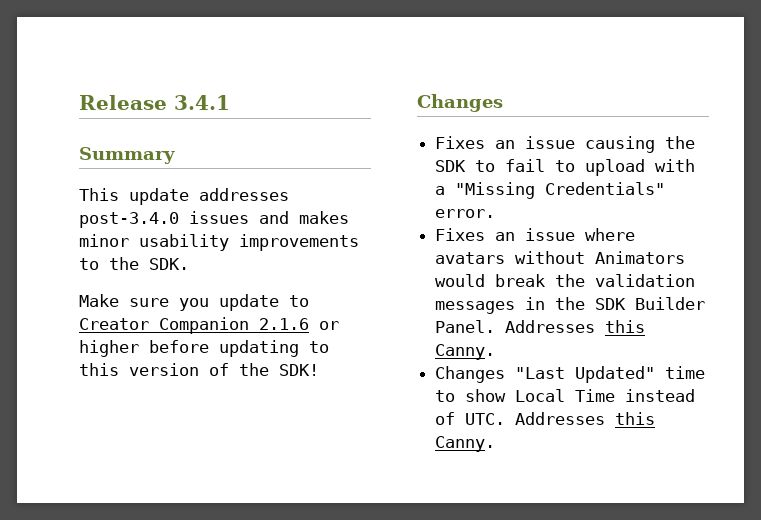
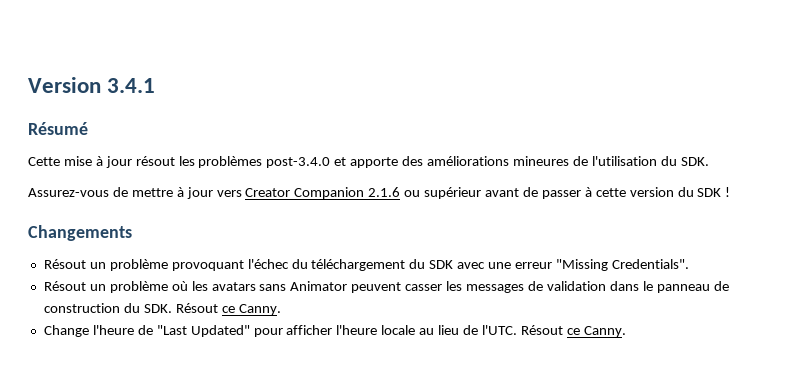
- Release 3.4.1
+ Version 3.4.1
- Summary
- This update addresses post-3.4.0 issues and makes minor usability improvements to the SDK.
- Make sure you update to Creator Companion 2.1.6 or higher before updating to this version of the SDK!
- Changes
- Fixes an issue causing the SDK to fail to upload with a "Missing Credentials" error.
- Fixes an issue where avatars without Animators would break the validation messages in the SDK Builder Panel. Addresses this Canny.
- Changes "Last Updated" time to show Local Time instead of UTC. Addresses this Canny.
+ Résumé
+ Cette mise à jour résout les problèmes post-3.4.0 et apporte des améliorations mineures de l'utilisation du SDK.
+ Assurez-vous de mettre à jour vers Creator Companion 2.1.6 ou supérieur avant de passer à cette version du SDK !
+ Changements
+ Résout un problème provoquant l'échec du téléchargement du SDK avec une erreur "Missing Credentials".
+ Résout un problème où les avatars sans Animator peuvent casser les messages de validation dans le panneau de construction du SDK. Résout ce Canny.
+ Change l'heure de "Last Updated" pour afficher l'heure locale au lieu de l'UTC. Résout ce Canny.

